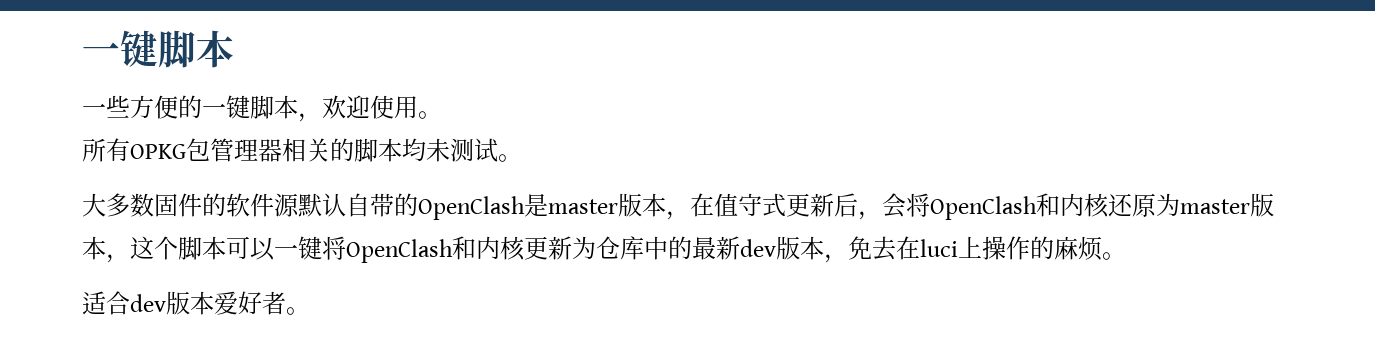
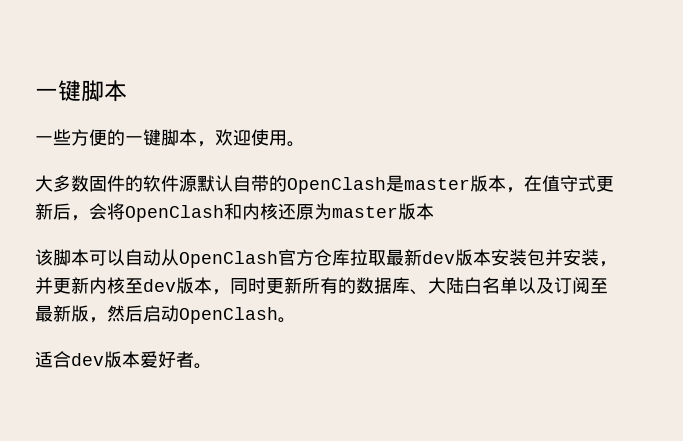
- 所有OPKG包管理器相关的脚本均未测试。
- 大多数固件的软件源默认自带的OpenClash是master版本，在值守式更新后，会将OpenClash和内核还原为master版本，这个脚本可以一键将OpenClash和内核更新为仓库中的最新dev版本，免去在luci上操作的麻烦。
+ 大多数固件的软件源默认自带的OpenClash是master版本，在值守式更新后，会将OpenClash和内核还原为master版本
+ 该脚本可以自动从OpenClash官方仓库拉取最新dev版本安装包并安装，并更新内核至dev版本，同时更新所有的数据库、大陆白名单以及订阅至最新版，然后启动OpenClash。

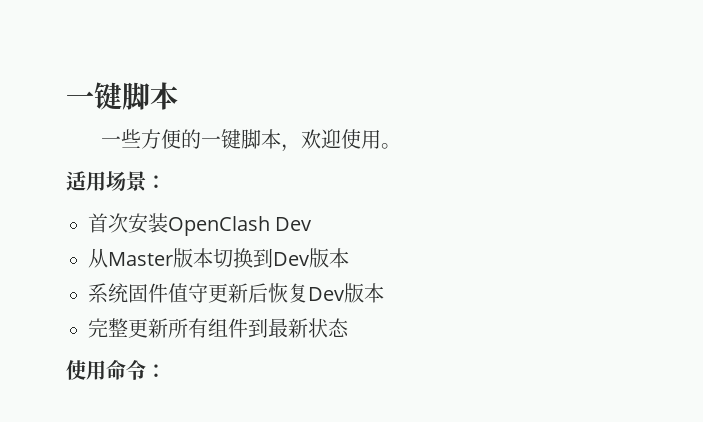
- 大多数固件的软件源默认自带的OpenClash是master版本，在值守式更新后，会将OpenClash和内核还原为master版本
- 该脚本可以自动从OpenClash官方仓库拉取最新dev版本安装包并安装，并更新内核至dev版本，同时更新所有的数据库、大陆白名单以及订阅至最新版，然后启动OpenClash。
- 适合dev版本爱好者。
+ 适用场景：
+ 首次安装OpenClash Dev
+ 从Master版本切换到Dev版本
+ 系统固件值守更新后恢复Dev版本
+ 完整更新所有组件到最新状态
+ 使用命令：

